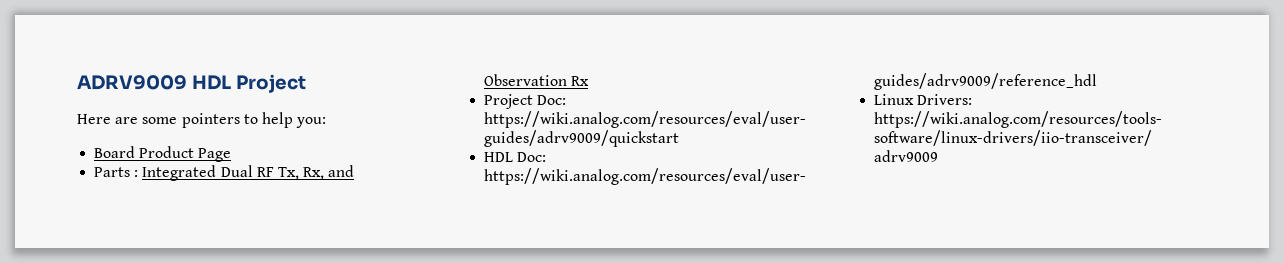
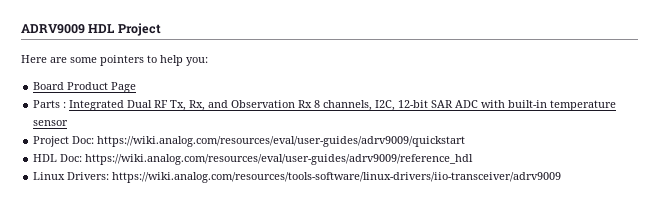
- Parts : Integrated Dual RF Tx, Rx, and Observation Rx
+ Parts : Integrated Dual RF Tx, Rx, and Observation Rx 8 channels, I2C, 12-bit SAR ADC with built-in temperature sensor

